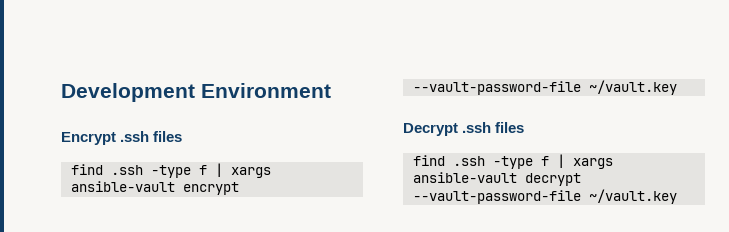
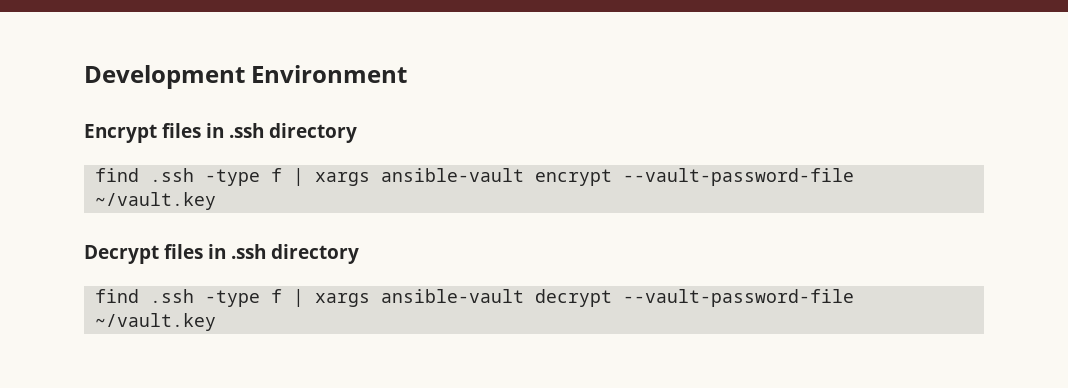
- Encrypt .ssh files
+ Encrypt files in .ssh directory
- Decrypt .ssh files
+ Decrypt files in .ssh directory

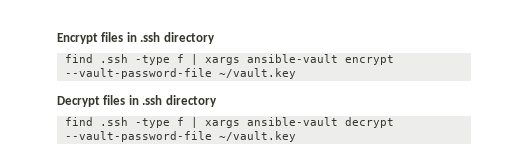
- Development Environment

